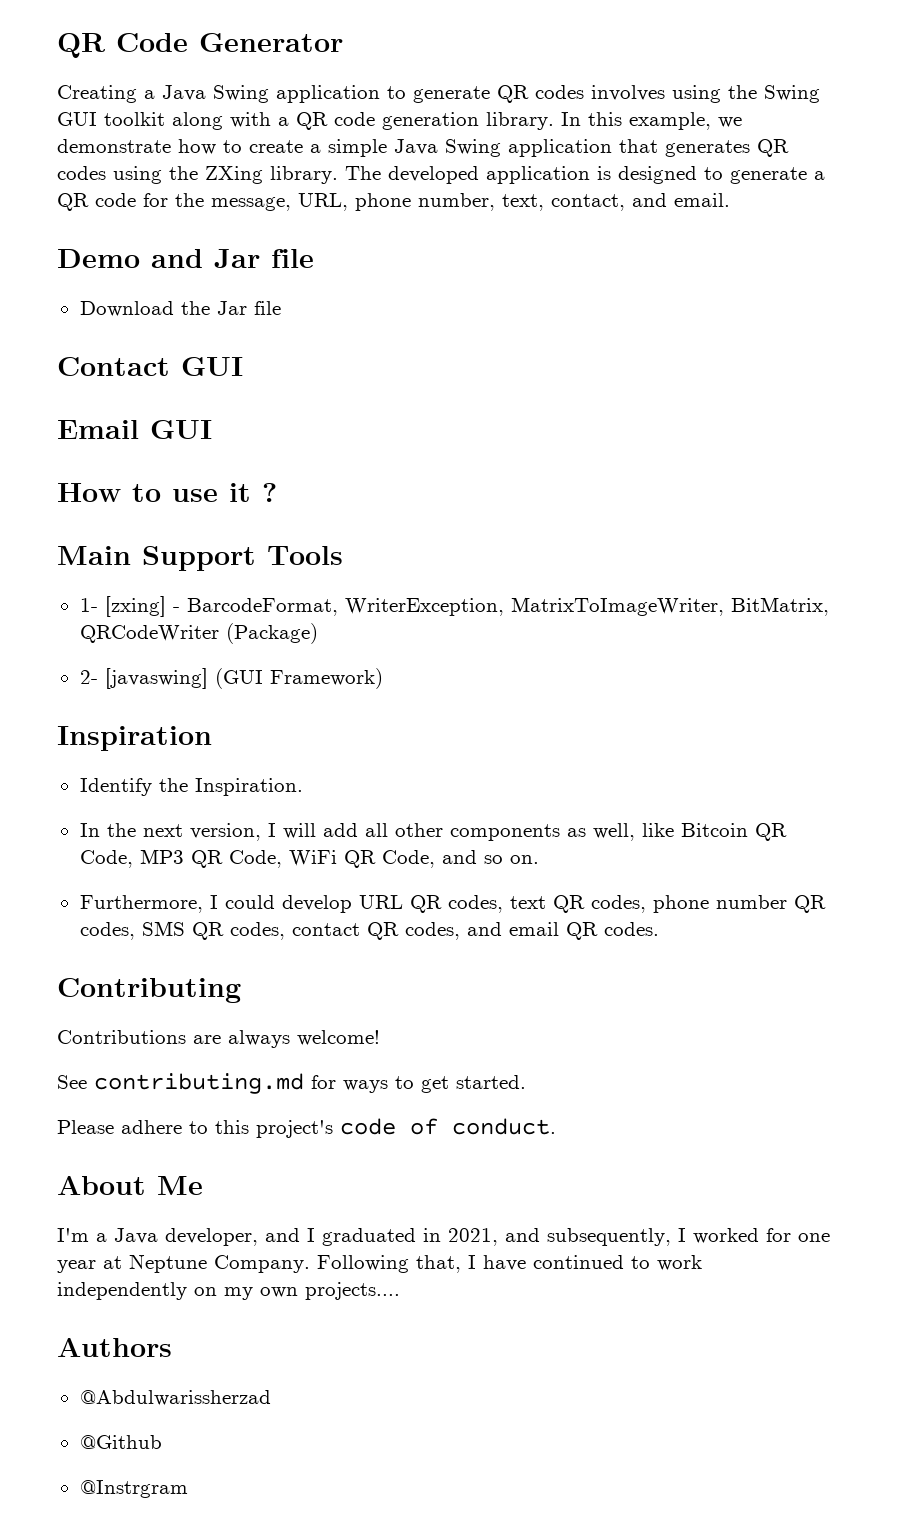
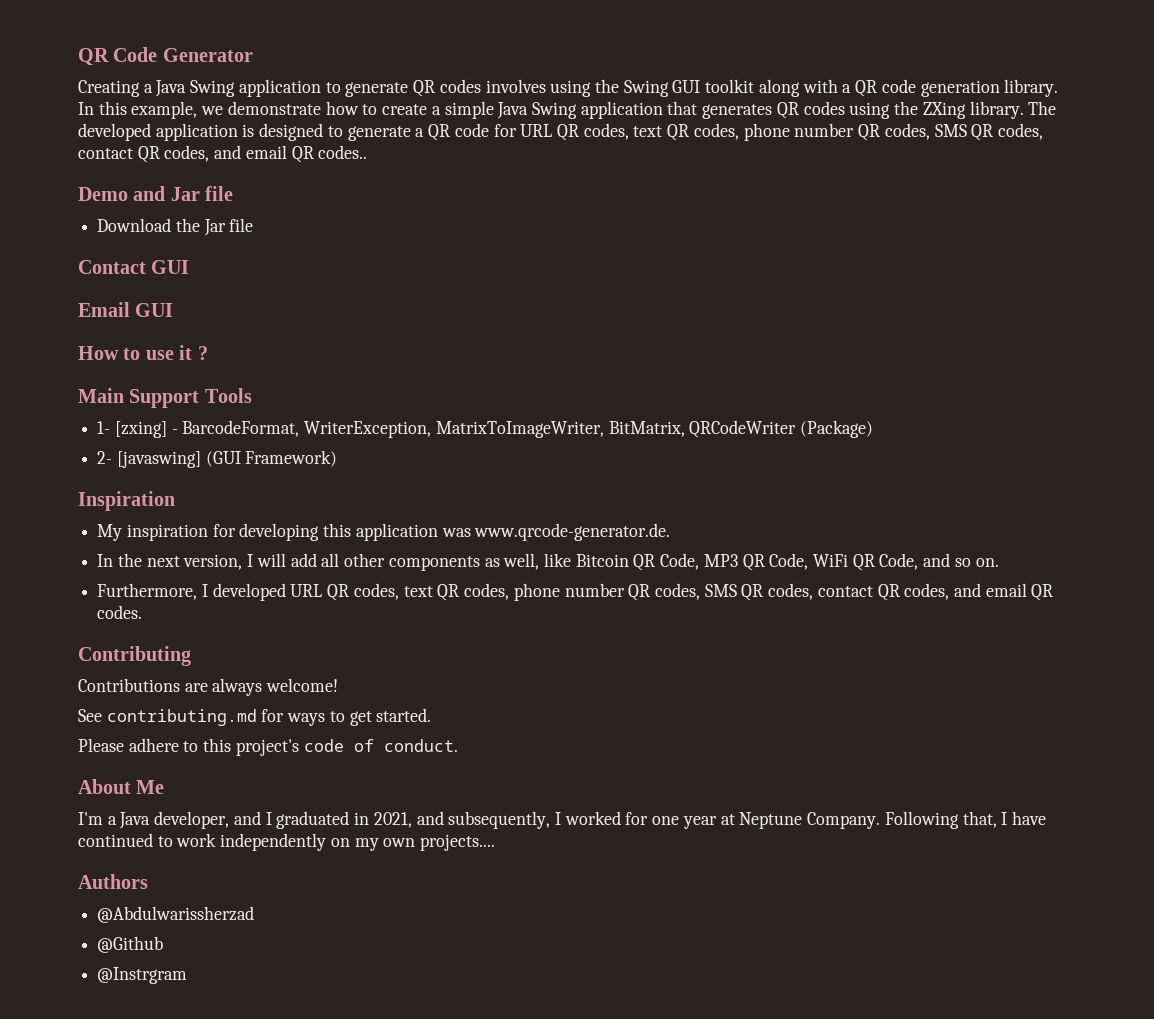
- The developed application is designed to generate a QR code for the message, URL, phone number, text, contact, and email.
+ The developed application is designed to generate a QR code for URL QR codes, text QR codes, phone number QR codes, SMS QR codes, contact QR codes, and email QR codes..
- Identify the Inspiration.
+ My inspiration for developing this application was www.qrcode-generator.de.
- Furthermore, I could develop URL QR codes, text QR codes, phone number QR codes, SMS QR codes, contact QR codes, and email QR codes.
+ Furthermore, I developed URL QR codes, text QR codes, phone number QR codes, SMS QR codes, contact QR codes, and email QR codes.

